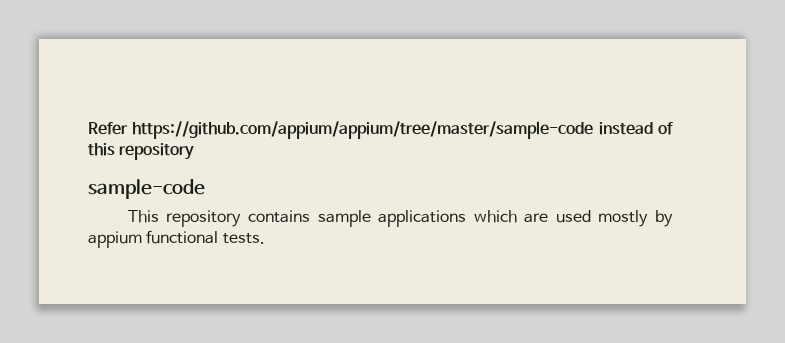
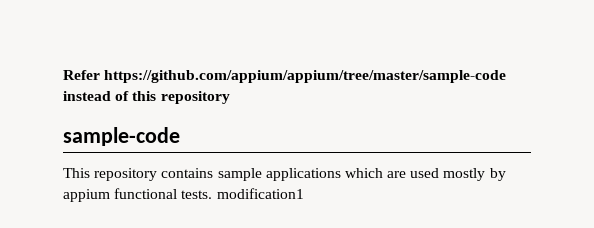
- This repository contains sample applications which are used mostly by appium functional tests.
+ This repository contains sample applications which are used mostly by appium functional tests. modification1

